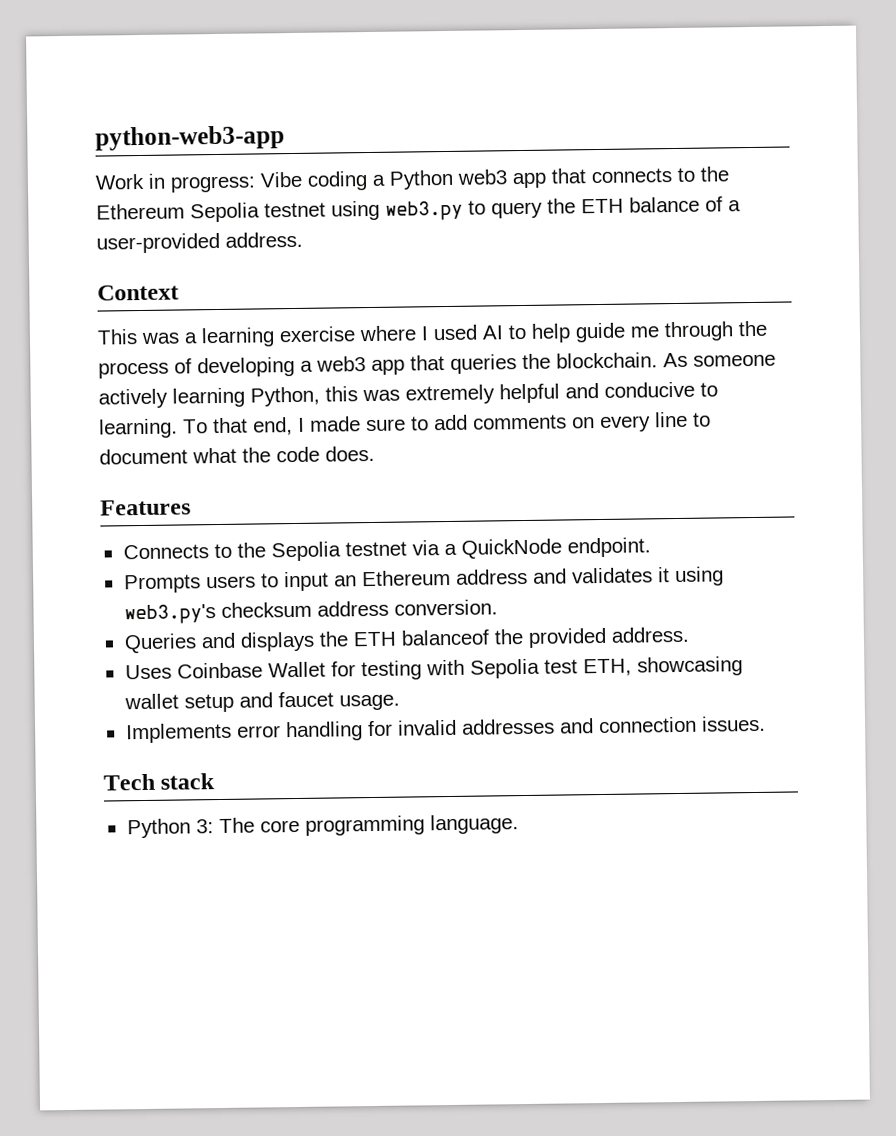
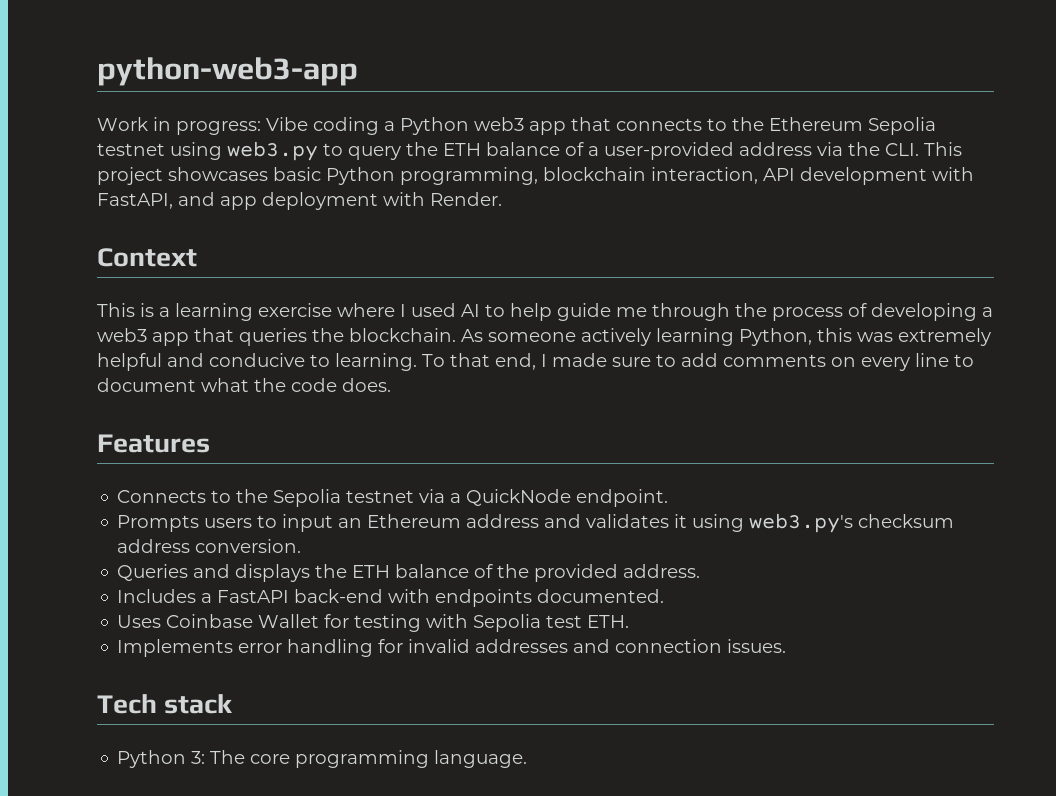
- Work in progress: Vibe coding a Python web3 app that connects to the Ethereum Sepolia testnet using web3.py to query the ETH balance of a user-provided address.
+ Work in progress: Vibe coding a Python web3 app that connects to the Ethereum Sepolia testnet using web3.py to query the ETH balance of a user-provided address via the CLI. This project showcases basic Python programming, blockchain interaction, API development with FastAPI, and app deployment with Render.
- This was a learning exercise where I used AI to help guide me through the process of developing a web3 app that queries the blockchain.
+ This is a learning exercise where I used AI to help guide me through the process of developing a web3 app that queries the blockchain.
- Queries and displays the ETH balanceof the provided address.
+ Queries and displays the ETH balance of the provided address.
+ Includes a FastAPI back-end with endpoints documented.
- Uses Coinbase Wallet for testing with Sepolia test ETH, showcasing wallet setup and faucet usage.
+ Uses Coinbase Wallet for testing with Sepolia test ETH.

